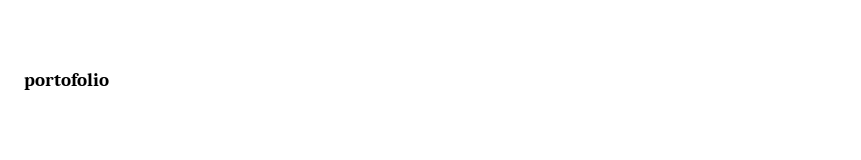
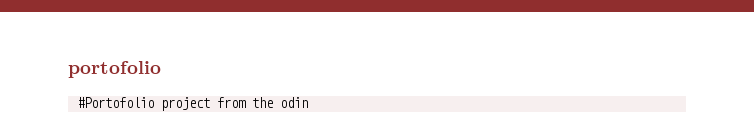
+ #Portofolio project from the odin

